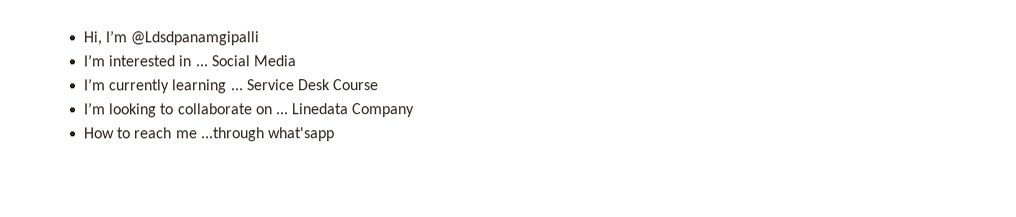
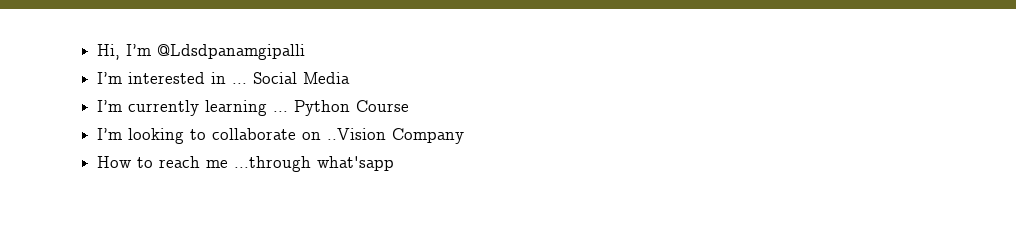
- Service Desk Course
+ Python Course
- I’m looking to collaborate on ... Linedata Company
+ I’m looking to collaborate on ..Vision Company

